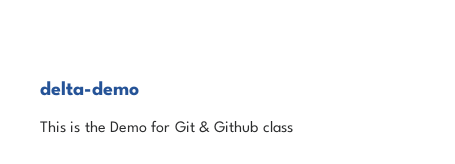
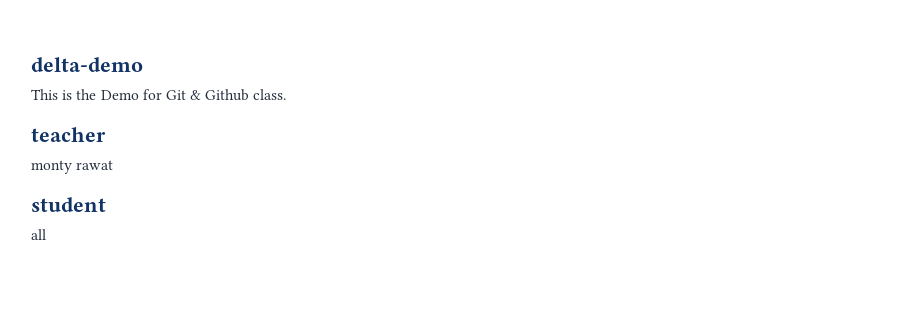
- This is the Demo for Git & Github class
+ This is the Demo for Git & Github class.
+ teacher
+ monty rawat
+ student
+ all

